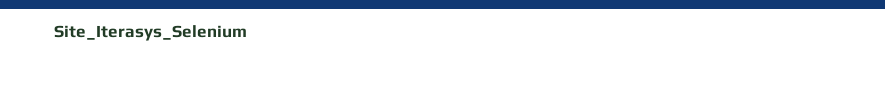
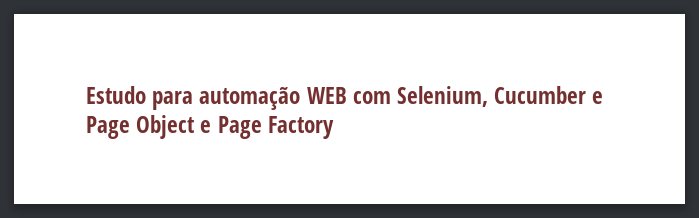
- Site_Iterasys_Selenium
+ Estudo para automação WEB com Selenium, Cucumber e Page Object e Page Factory

